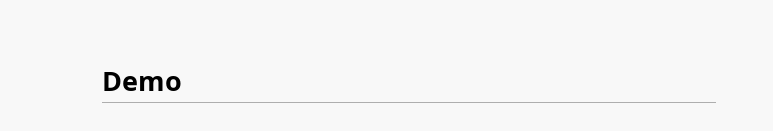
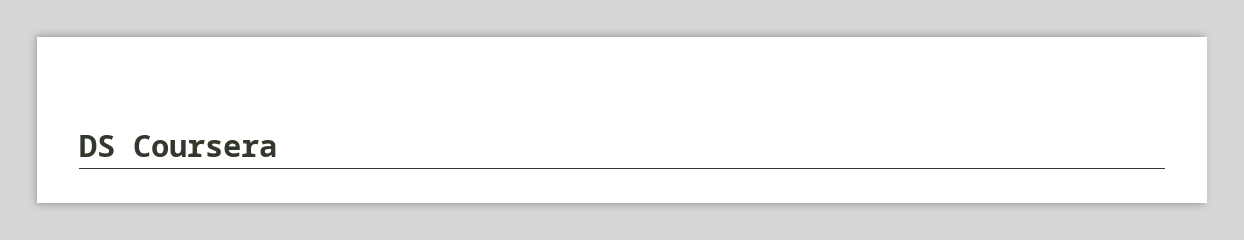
- Demo
+ DS Coursera

